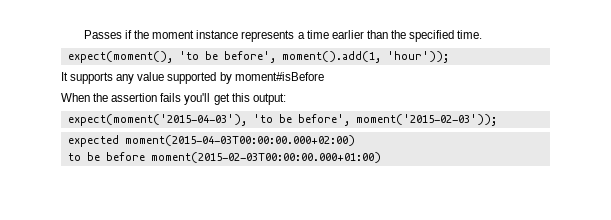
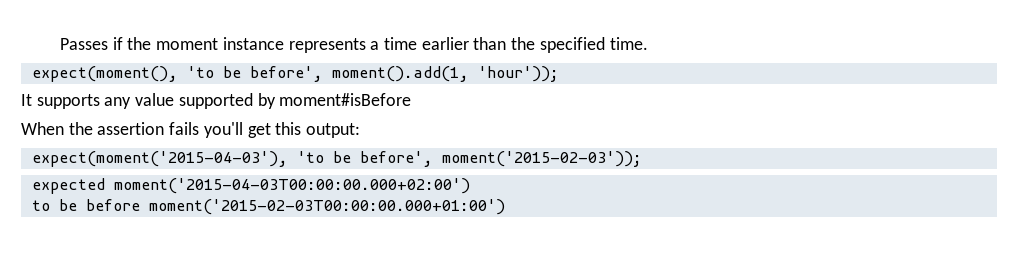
- expected moment(2015-04-03T00:00:00.000+02:00)
+ expected moment('2015-04-03T00:00:00.000+02:00')
- to be before moment(2015-02-03T00:00:00.000+01:00)
+ to be before moment('2015-02-03T00:00:00.000+01:00')

